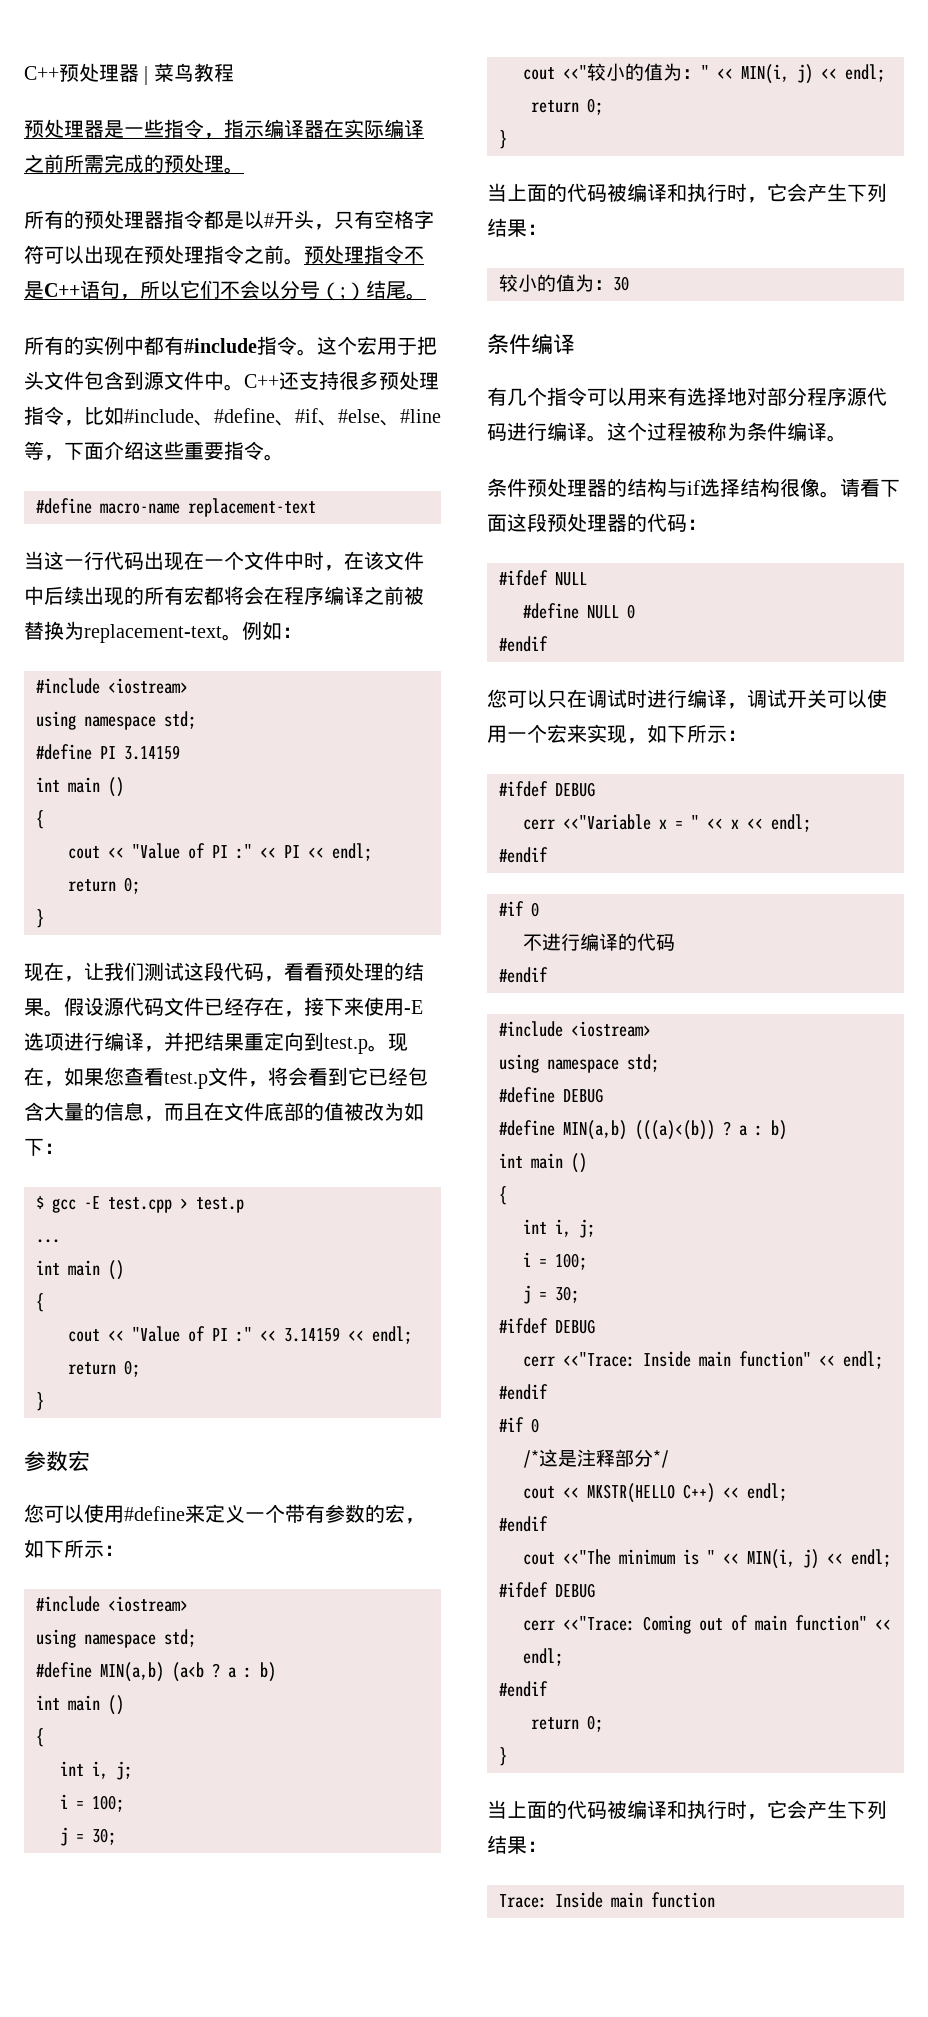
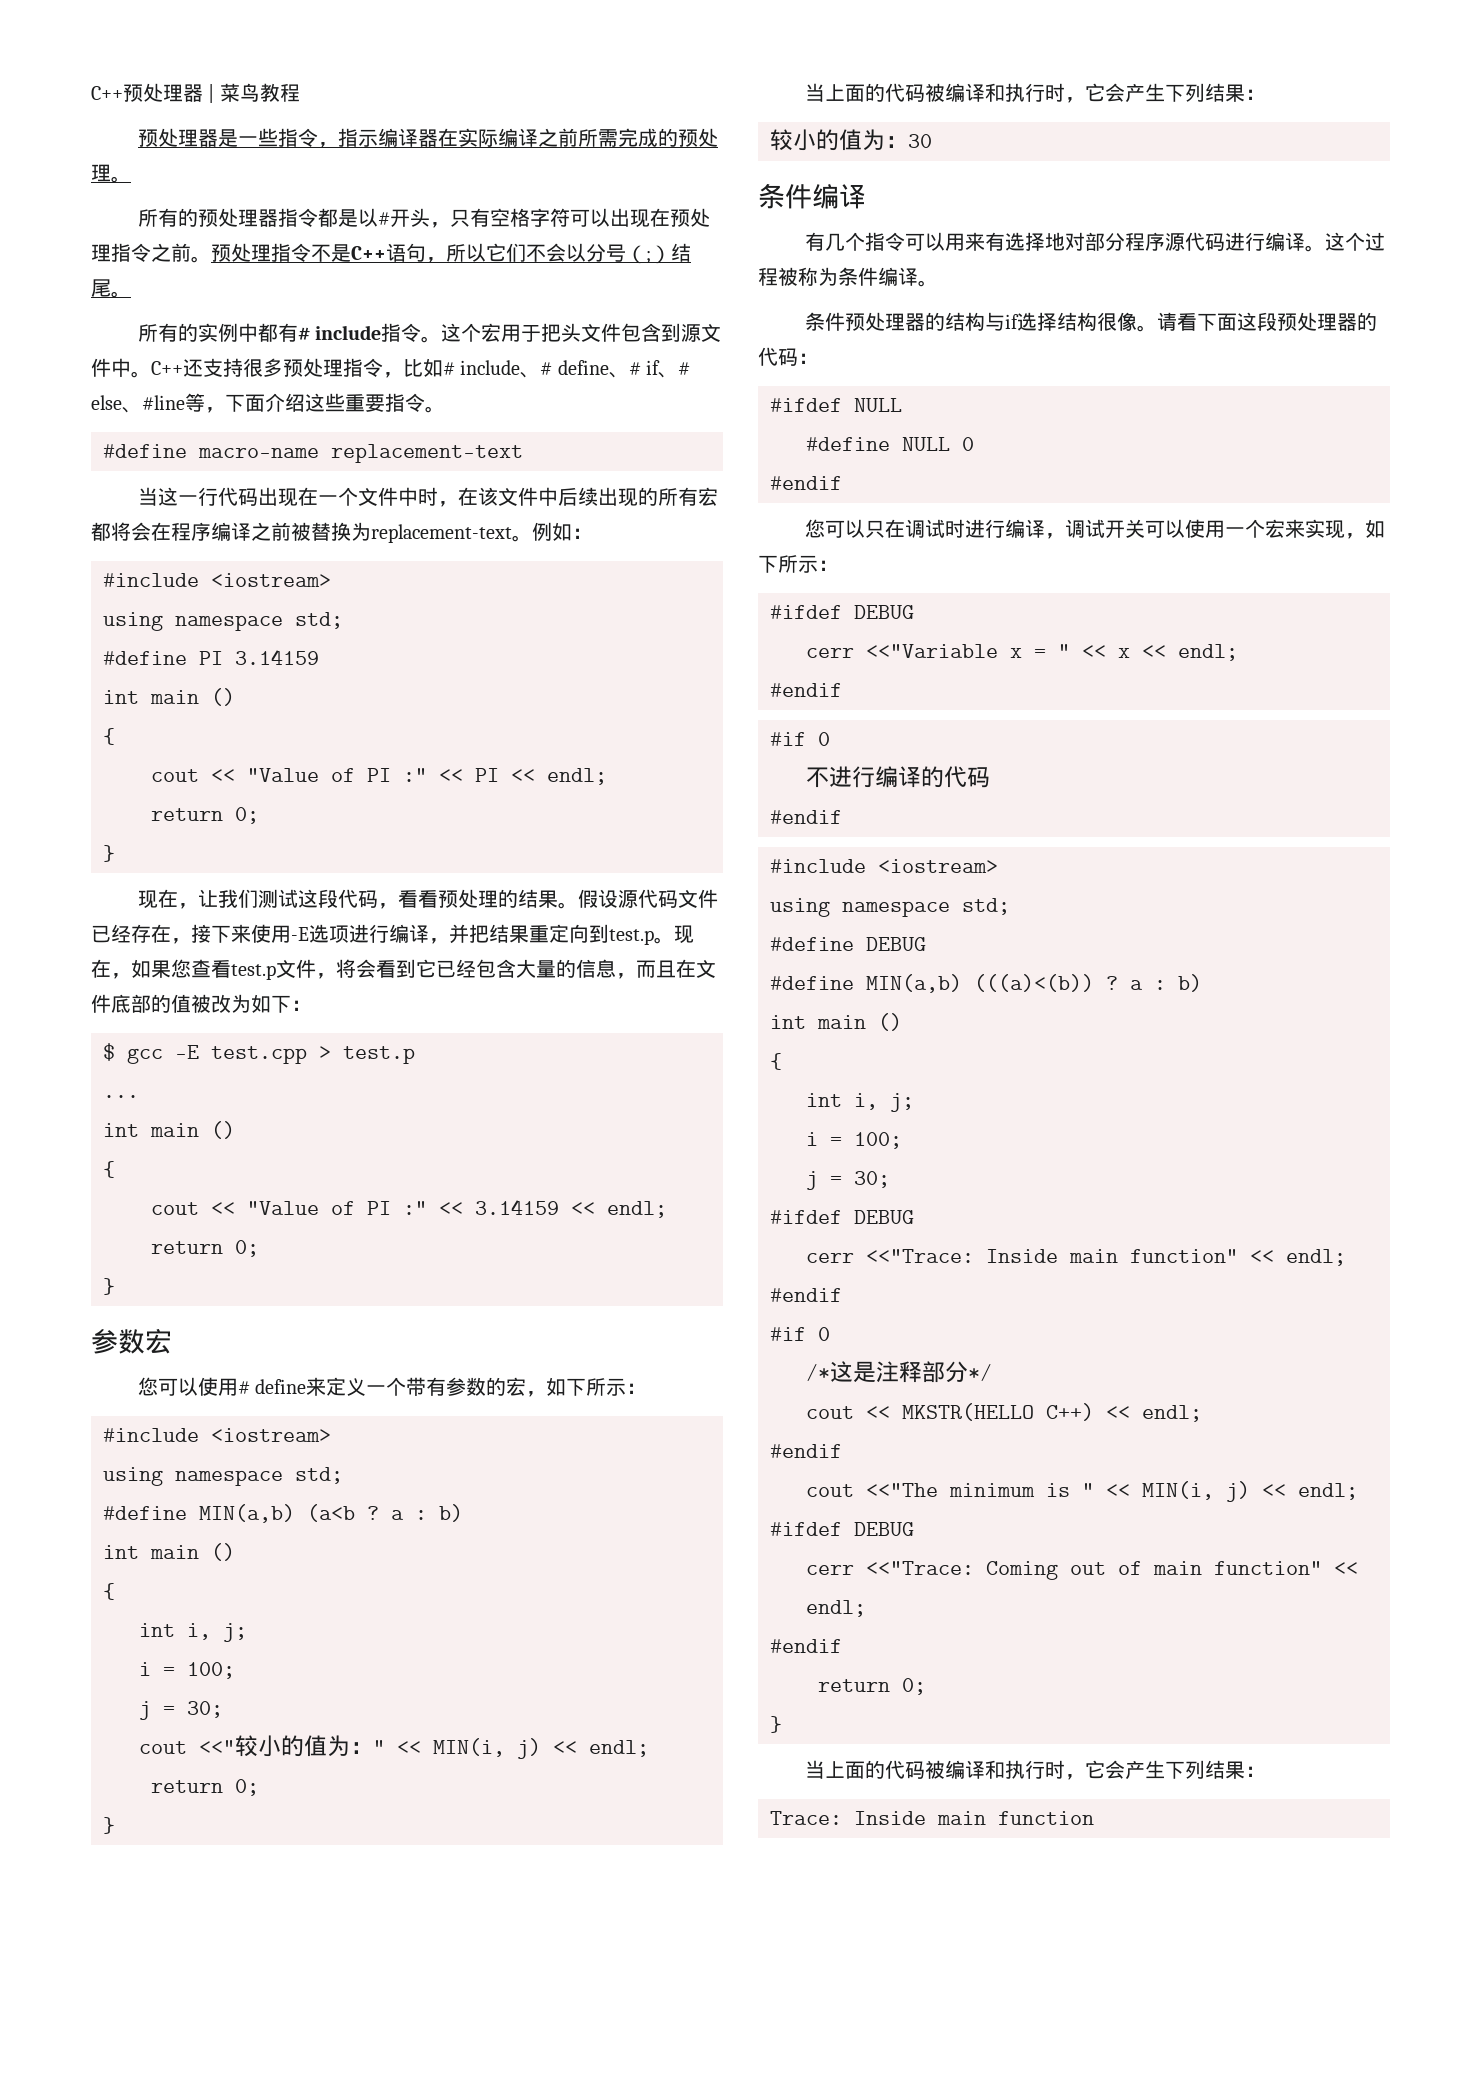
- 所有的实例中都有#include指令。
+ 所有的实例中都有# include指令。
- C++还支持很多预处理指令，比如#include、#define、#if、#else、#line等，下面介绍这些重要指令。
+ C++还支持很多预处理指令，比如# include、# define、# if、# else、#line等，下面介绍这些重要指令。
- 您可以使用#define来定义一个带有参数的宏，如下所示：
+ 您可以使用# define来定义一个带有参数的宏，如下所示：

